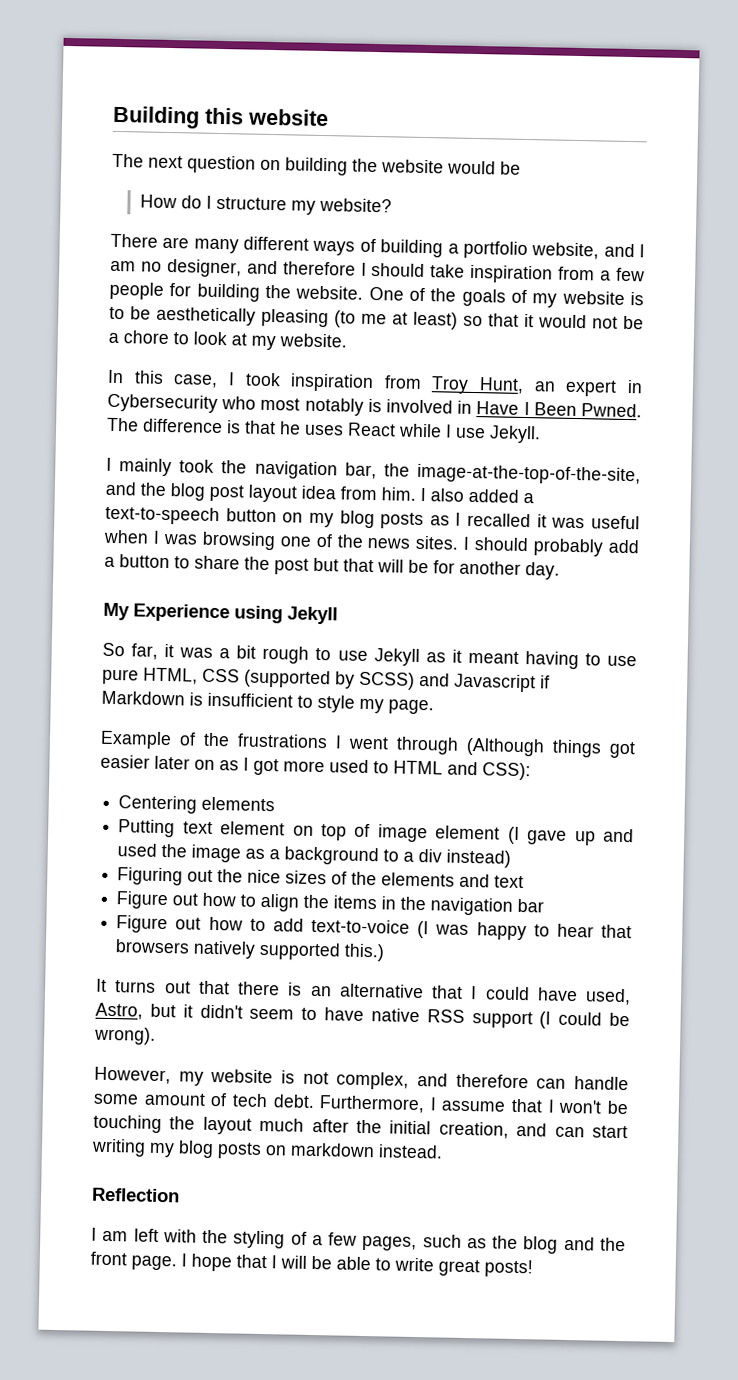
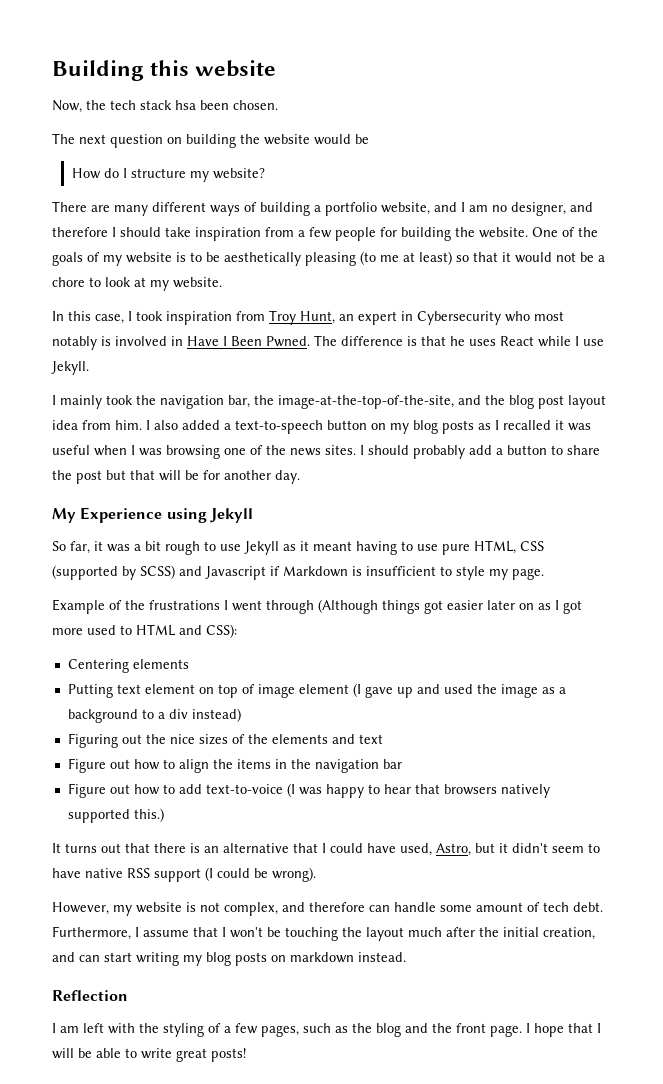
+ Now, the tech stack hsa been chosen.

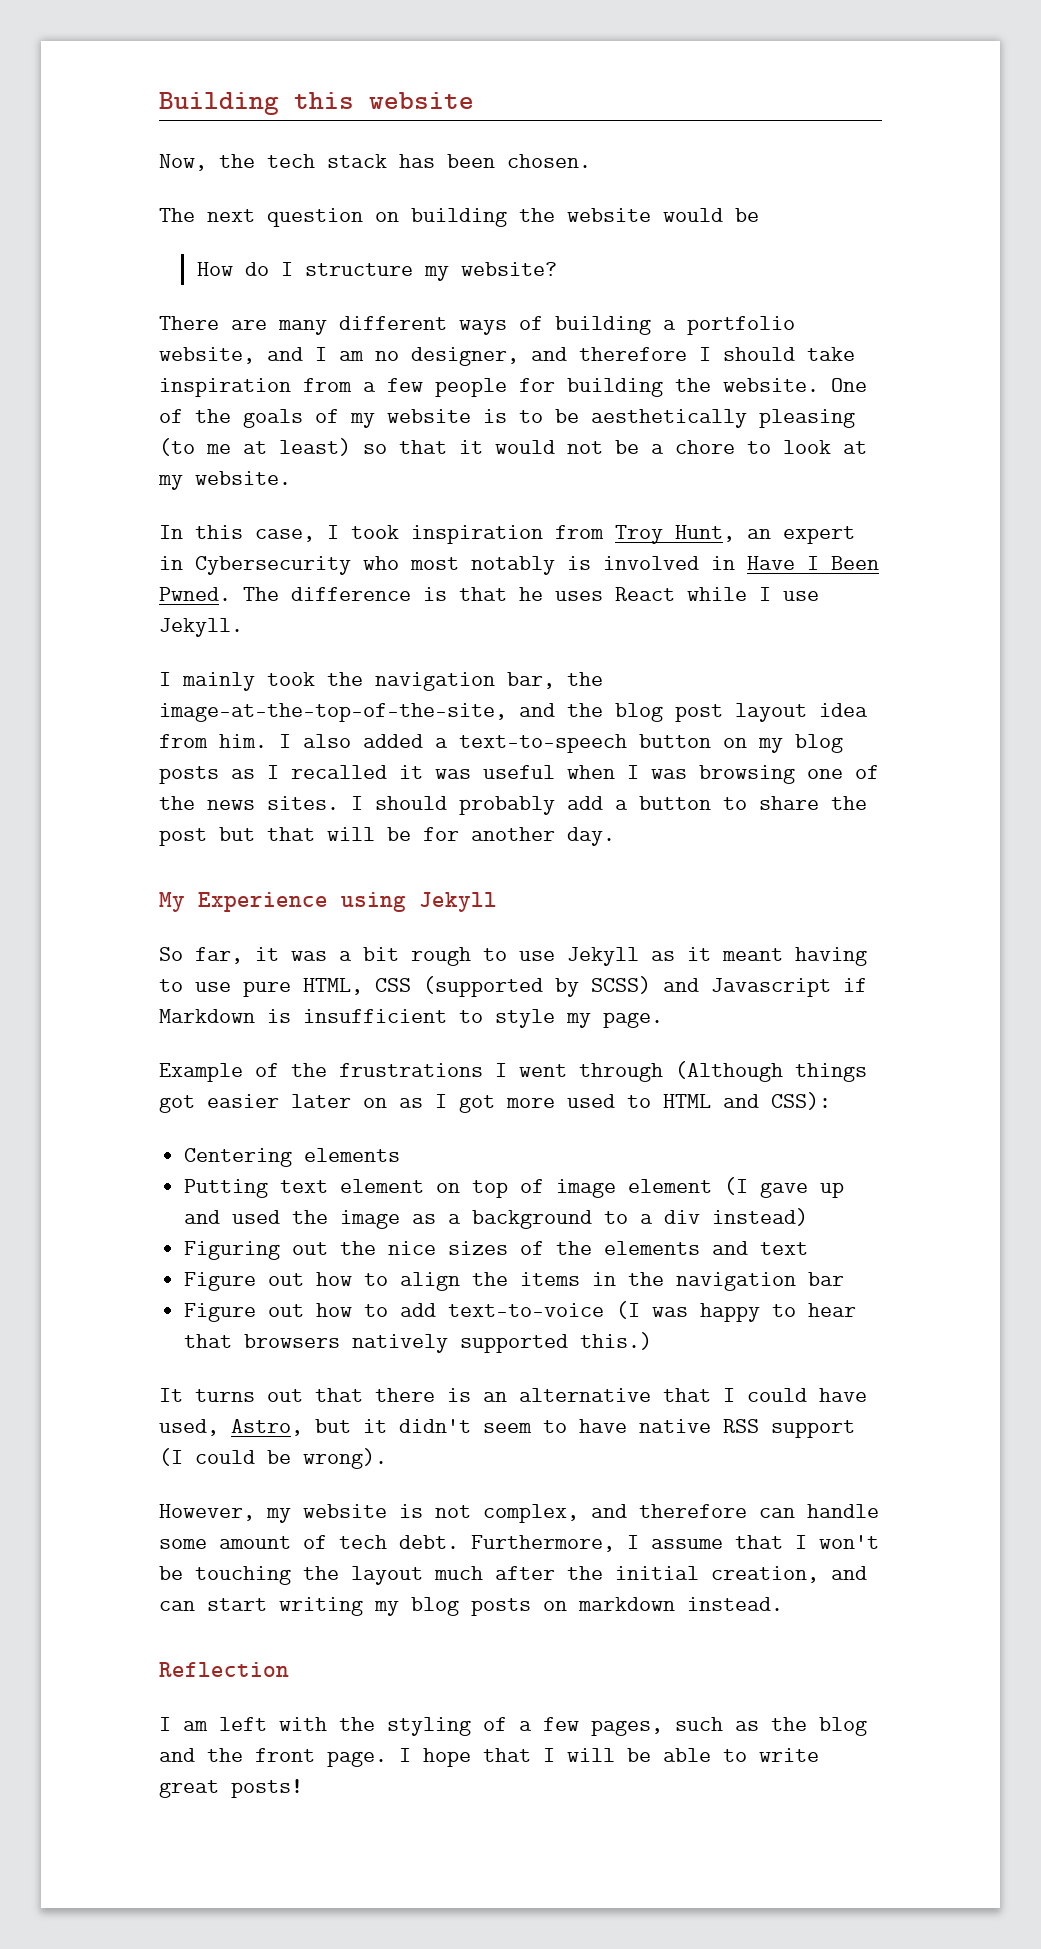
- Now, the tech stack hsa been chosen.
+ Now, the tech stack has been chosen.

